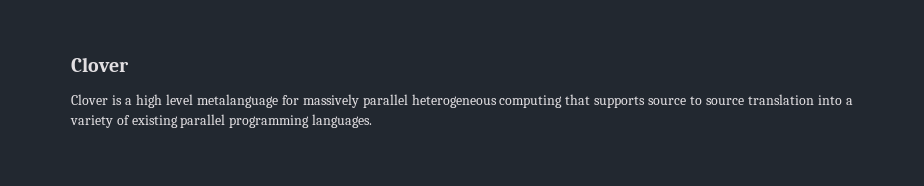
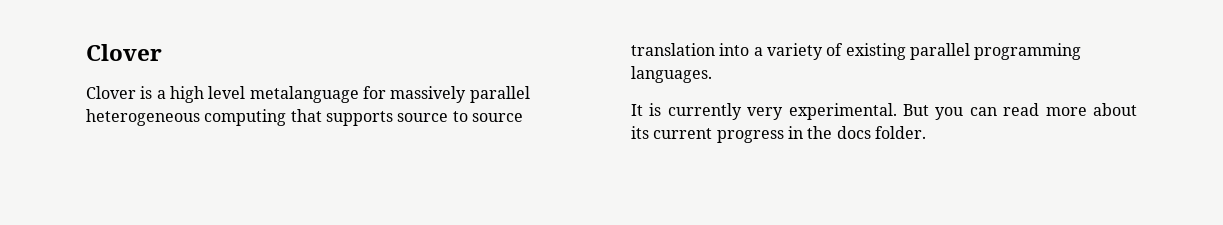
+ It is currently very experimental. But you can read more about its current progress in the docs folder.

